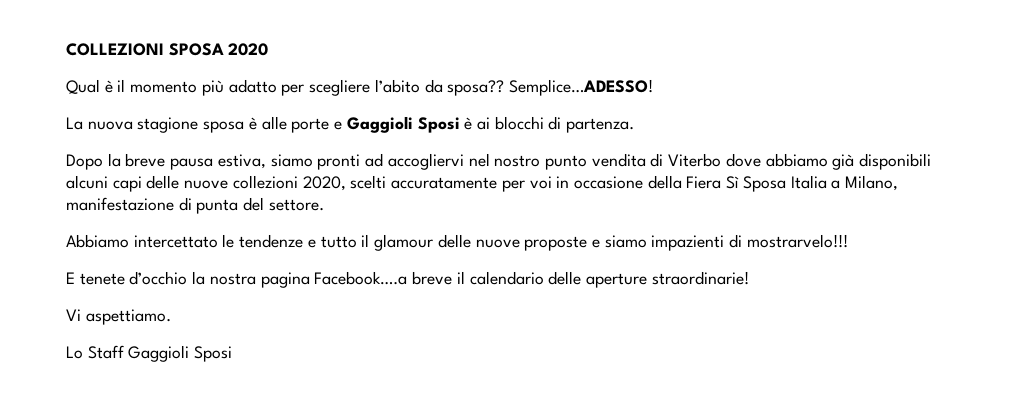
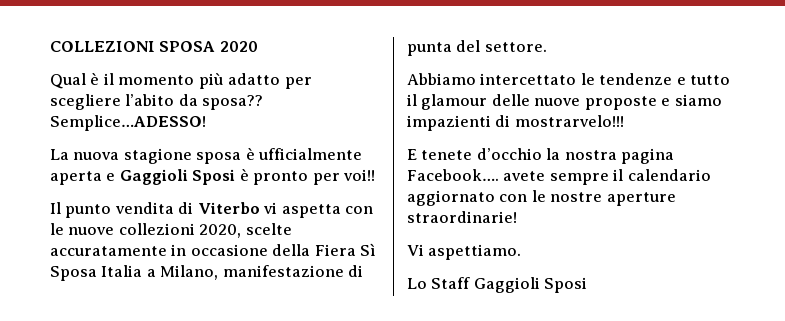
- La nuova stagione sposa è alle porte e Gaggioli Sposi è ai blocchi di partenza.
- Dopo la breve pausa estiva, siamo pronti ad accogliervi nel nostro punto vendita di Viterbo dove abbiamo già disponibili alcuni capi delle nuove collezioni 2020, scelti accuratamente per voi in occasione della Fiera Sì Sposa Italia a Milano, manifestazione di punta del settore.
+ La nuova stagione sposa è ufficialmente aperta e Gaggioli Sposi è pronto per voi!!
+ Il punto vendita di Viterbo vi aspetta con le nuove collezioni 2020, scelte accuratamente in occasione della Fiera Sì Sposa Italia a Milano, manifestazione di punta del settore.
- E tenete d’occhio la nostra pagina Facebook….a breve il calendario delle aperture straordinarie!
+ E tenete d’occhio la nostra pagina Facebook…. avete sempre il calendario aggiornato con le nostre aperture straordinarie!

